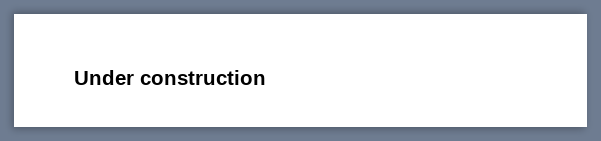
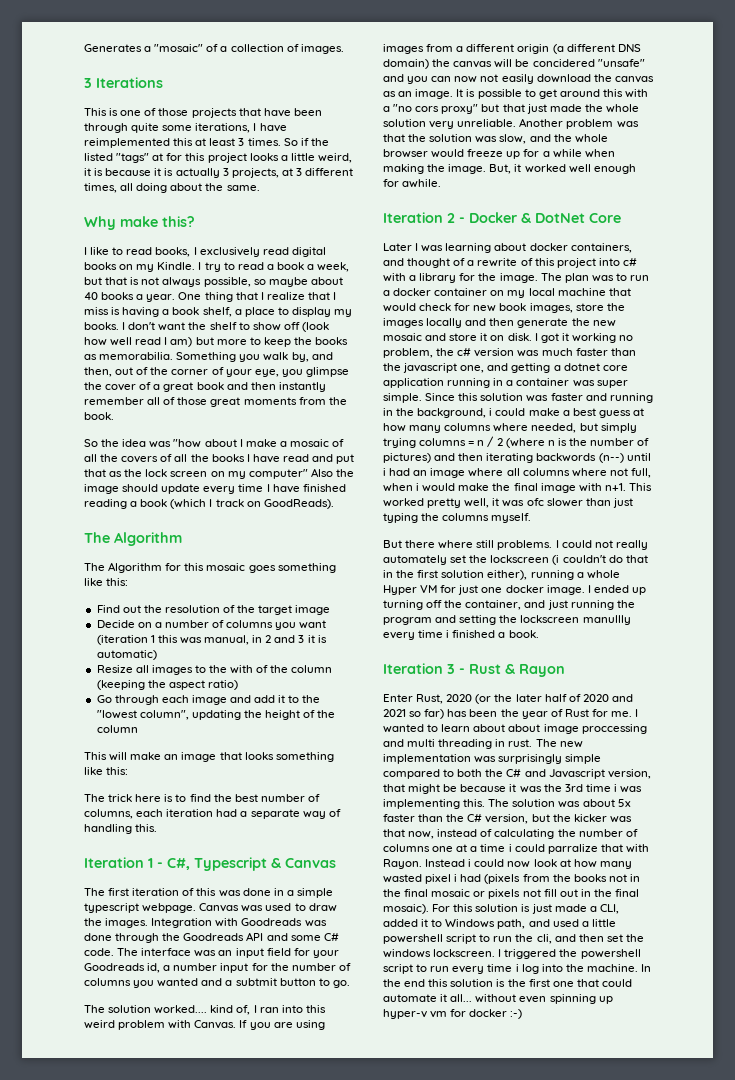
- Under construction
+ Generates a "mosaic" of a collection of images.
+ 3 Iterations
+ This is one of those projects that have been through quite some iterations, I have reimplemented this at least 3 times. So if the listed "tags" at for this project looks a little weird, it is because it is actually 3 projects, at 3 different times, all doing about the same.
+ Why make this?
+ I like to read books, I exclusively read digital books on my Kindle. I try to read a book a week, but that is not always possible, so maybe about 40 books a year. One thing that I realize that I miss is having a book shelf, a place to display my books. I don't want the shelf to show off (look how well read I am) but more to keep the books as memorabilia. Something you walk by, and then, out of the corner of your eye, you glimpse the cover of a great book and then instantly remember all of those great moments from the book.
+ So the idea was "how about I make a mosaic of all the covers of all the books I have read and put that as the lock screen on my computer" Also the image should update every time I have finished reading a book (which I track on GoodReads).
+ The Algorithm
+ The Algorithm for this mosaic goes something like this:
+ Find out the resolution of the target image
+ Decide on a number of columns you want (iteration 1 this was manual, in 2 and 3 it is automatic)
+ Resize all images to the with of the column (keeping the aspect ratio)
+ Go through each image and add it to the "lowest column", updating the height of the column
+ This will make an image that looks something like this:
+ The trick here is to find the best number of columns, each iteration had a separate way of handling this.
+ Iteration 1 - C#, Typescript & Canvas
+ The first iteration of this was done in a simple typescript webpage. Canvas was used to draw the images. Integration with Goodreads was done through the Goodreads API and some C# code. The interface was an input field for your Goodreads id, a number input for the number of columns you wanted and a subtmit button to go.
+ The solution worked.... kind of, I ran into this weird problem with Canvas. If you are using images from a different origin (a different DNS domain) the canvas will be concidered "unsafe" and you can now not easily download the canvas as an image. It is possible to get around this with a "no cors proxy" but that just made the whole solution very unreliable. Another problem was that the solution was slow, and the whole browser would freeze up for a while when making the image. But, it worked well enough for awhile.
+ Iteration 2 - Docker & DotNet Core
+ Later I was learning about docker containers, and thought of a rewrite of this project into c# with a library for the image. The plan was to run a docker container on my local machine that would check for new book images, store the images locally and then generate the new mosaic and store it on disk. I got it working no problem, the c# version was much faster than the javascript one, and getting a dotnet core application running in a container was super simple. Since this solution was faster and running in the background, i could make a best guess at how many columns where needed, but simply trying columns = n / 2 (where n is the number of pictures) and then iterating backwords (n--) until i had an image where all columns where not full, when i would make the final image with n+1. This worked pretty well, it was ofc slower than just typing the columns myself.
+ But there where still problems. I could not really automately set the lockscreen (i couldn't do that in the first solution either), running a whole Hyper VM for just one docker image. I ended up turning off the container, and just running the program and setting the lockscreen manullly every time i finished a book.
+ Iteration 3 - Rust & Rayon
+ Enter Rust, 2020 (or the later half of 2020 and 2021 so far) has been the year of Rust for me. I wanted to learn about about image proccessing and multi threading in rust. The new implementation was surprisingly simple compared to both the C# and Javascript version, that might be because it was the 3rd time i was implementing this. The solution was about 5x faster than the C# version, but the kicker was that now, instead of calculating the number of columns one at a time i could parralize that with Rayon. Instead i could now look at how many wasted pixel i had (pixels from the books not in the final mosaic or pixels not fill out in the final mosaic). For this solution is just made a CLI, added it to Windows path, and used a little powershell script to run the cli, and then set the windows lockscreen. I triggered the powershell script to run every time i log into the machine. In the end this solution is the first one that could automate it all... without even spinning up hyper-v vm for docker :-)

